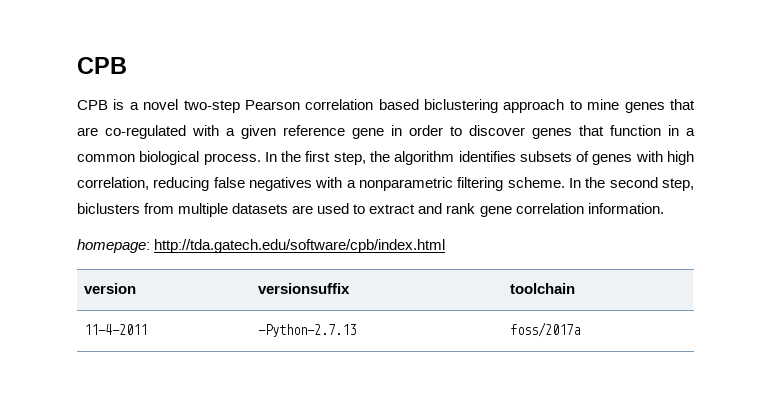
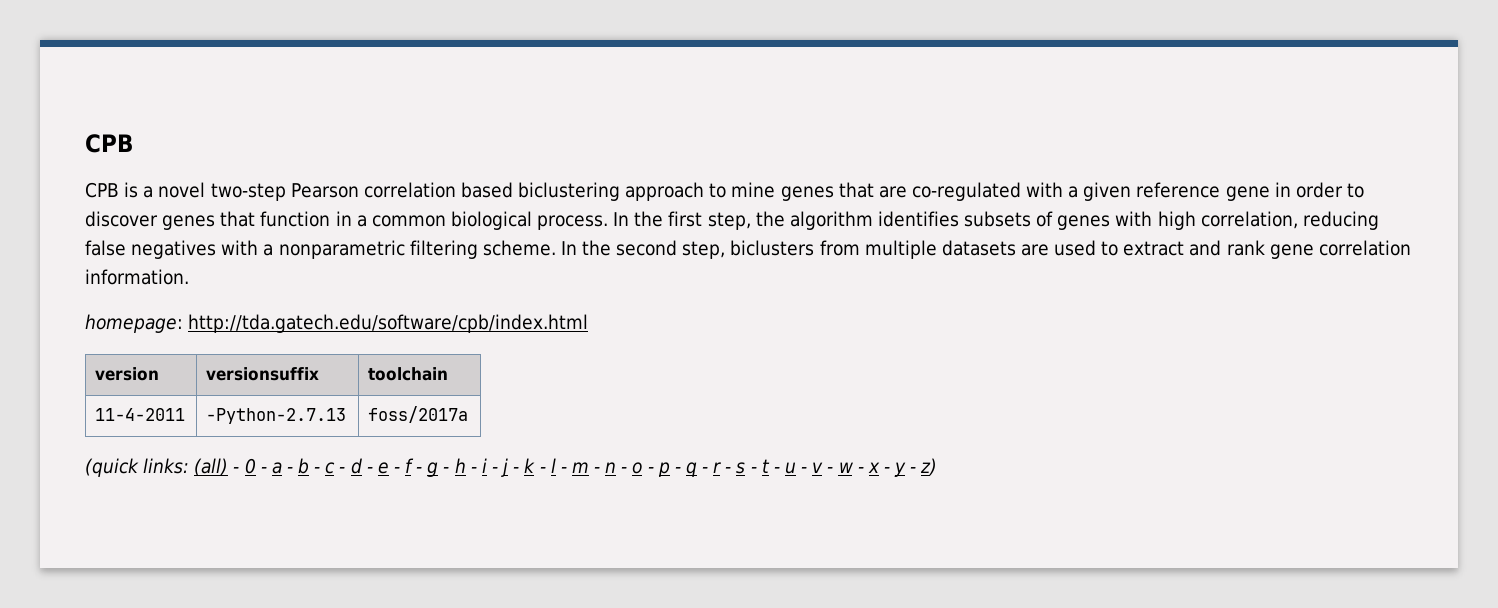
+ (quick links: (all) - 0 - a - b - c - d - e - f - g - h - i - j - k - l - m - n - o - p - q - r - s - t - u - v - w - x - y - z)

